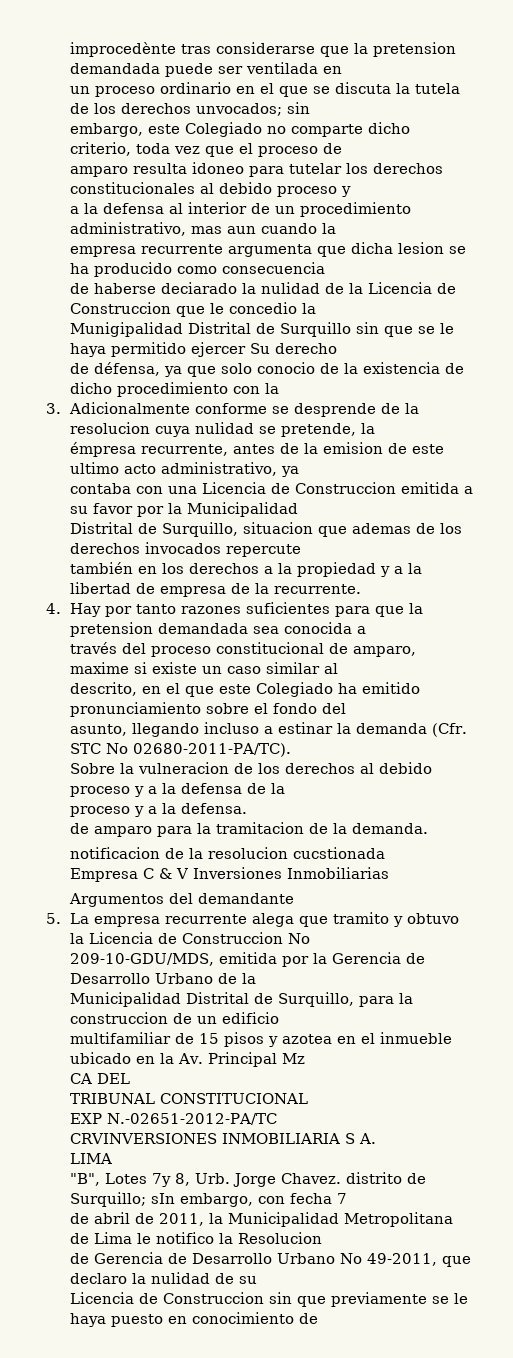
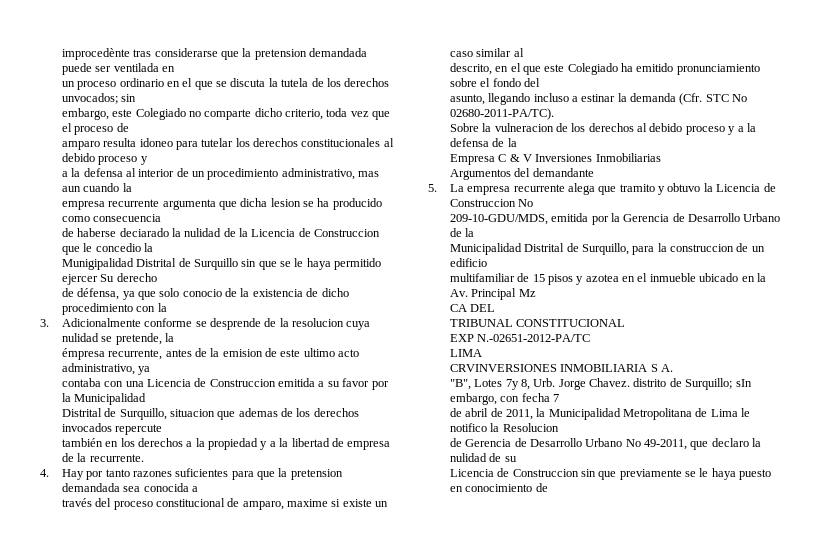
- proceso y a la defensa.
- de amparo para la tramitacion de la demanda.
- notificacion de la resolucion cucstionada
+ LIMA
- LIMA

